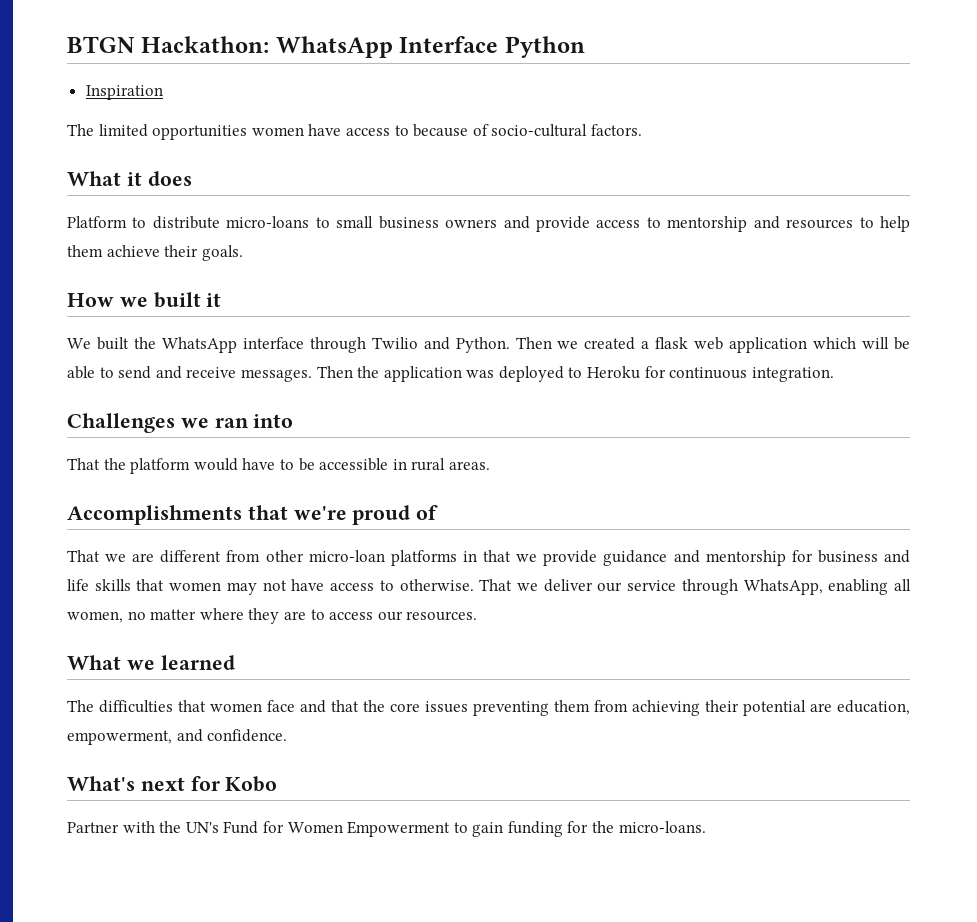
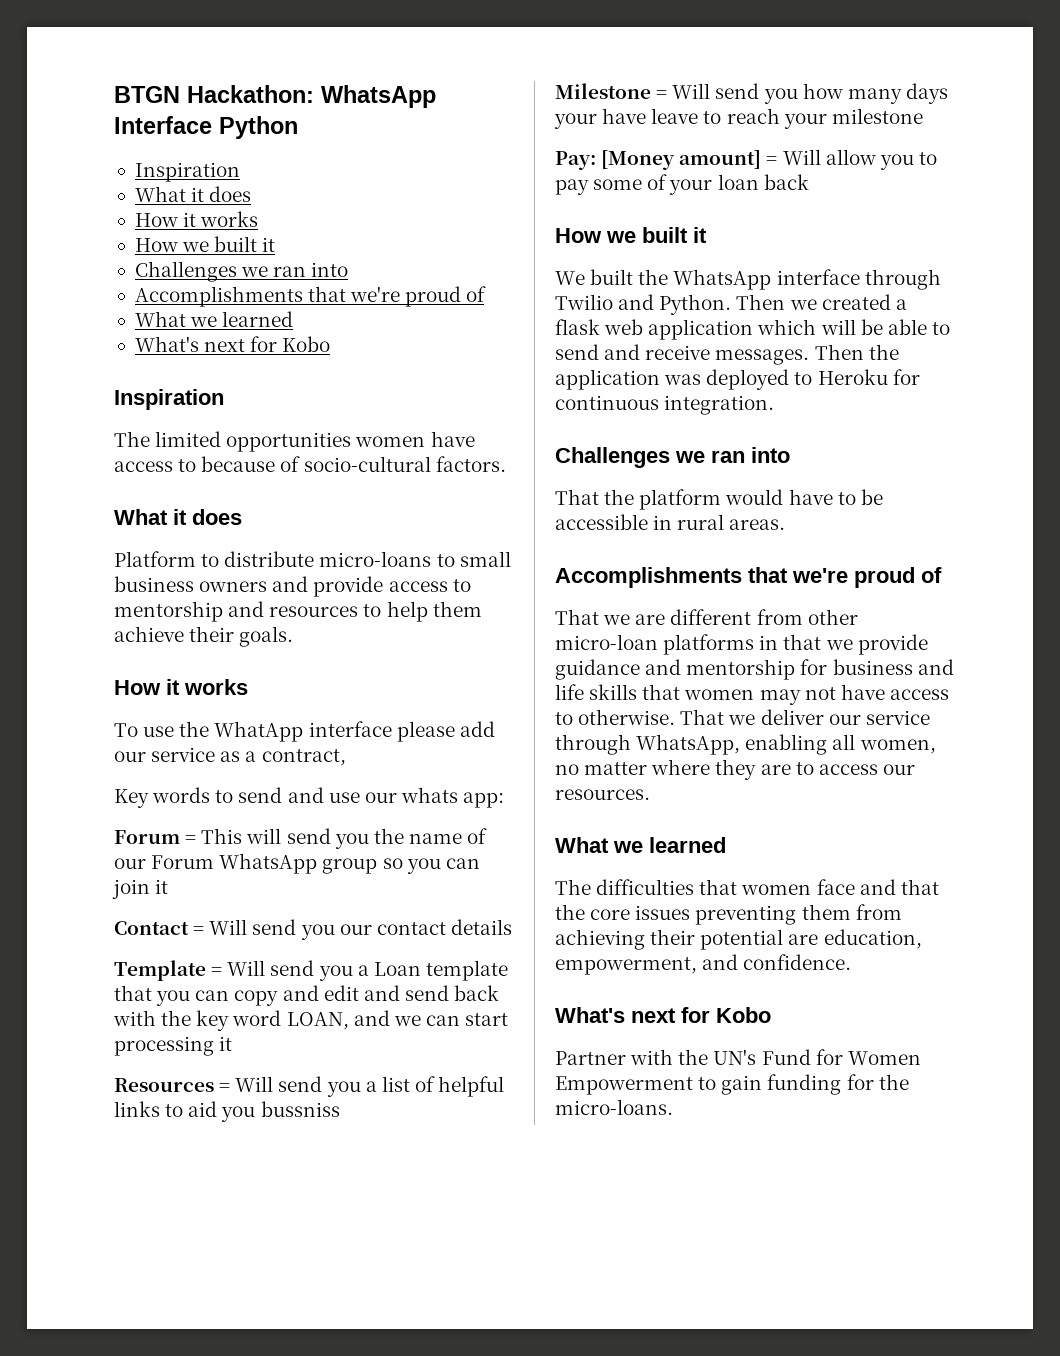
  BTGN Hackathon: WhatsApp Interface Python
+ Inspiration
+ What it does
+ How it works
+ How we built it
+ Challenges we ran into
+ Accomplishments that we're proud of
+ What we learned
+ What's next for Kobo
  Platform to distribute micro-loans to small business owners and provide access to mentorship and resources to help them achieve their goals.
+ How it works
+ To use the WhatApp interface please add our service as a contract,
+ Key words to send and use our whats app:
+ Forum = This will send you the name of our Forum WhatsApp group so you can join it
+ Contact = Will send you our contact details
+ Template = Will send you a Loan template that you can copy and edit and send back with the key word LOAN, and we can start processing it
+ Resources = Will send you a list of helpful links to aid you bussniss
+ Milestone = Will send you how many days your have leave to reach your milestone
+ Pay: [Money amount] = Will allow you to pay some of your loan back

